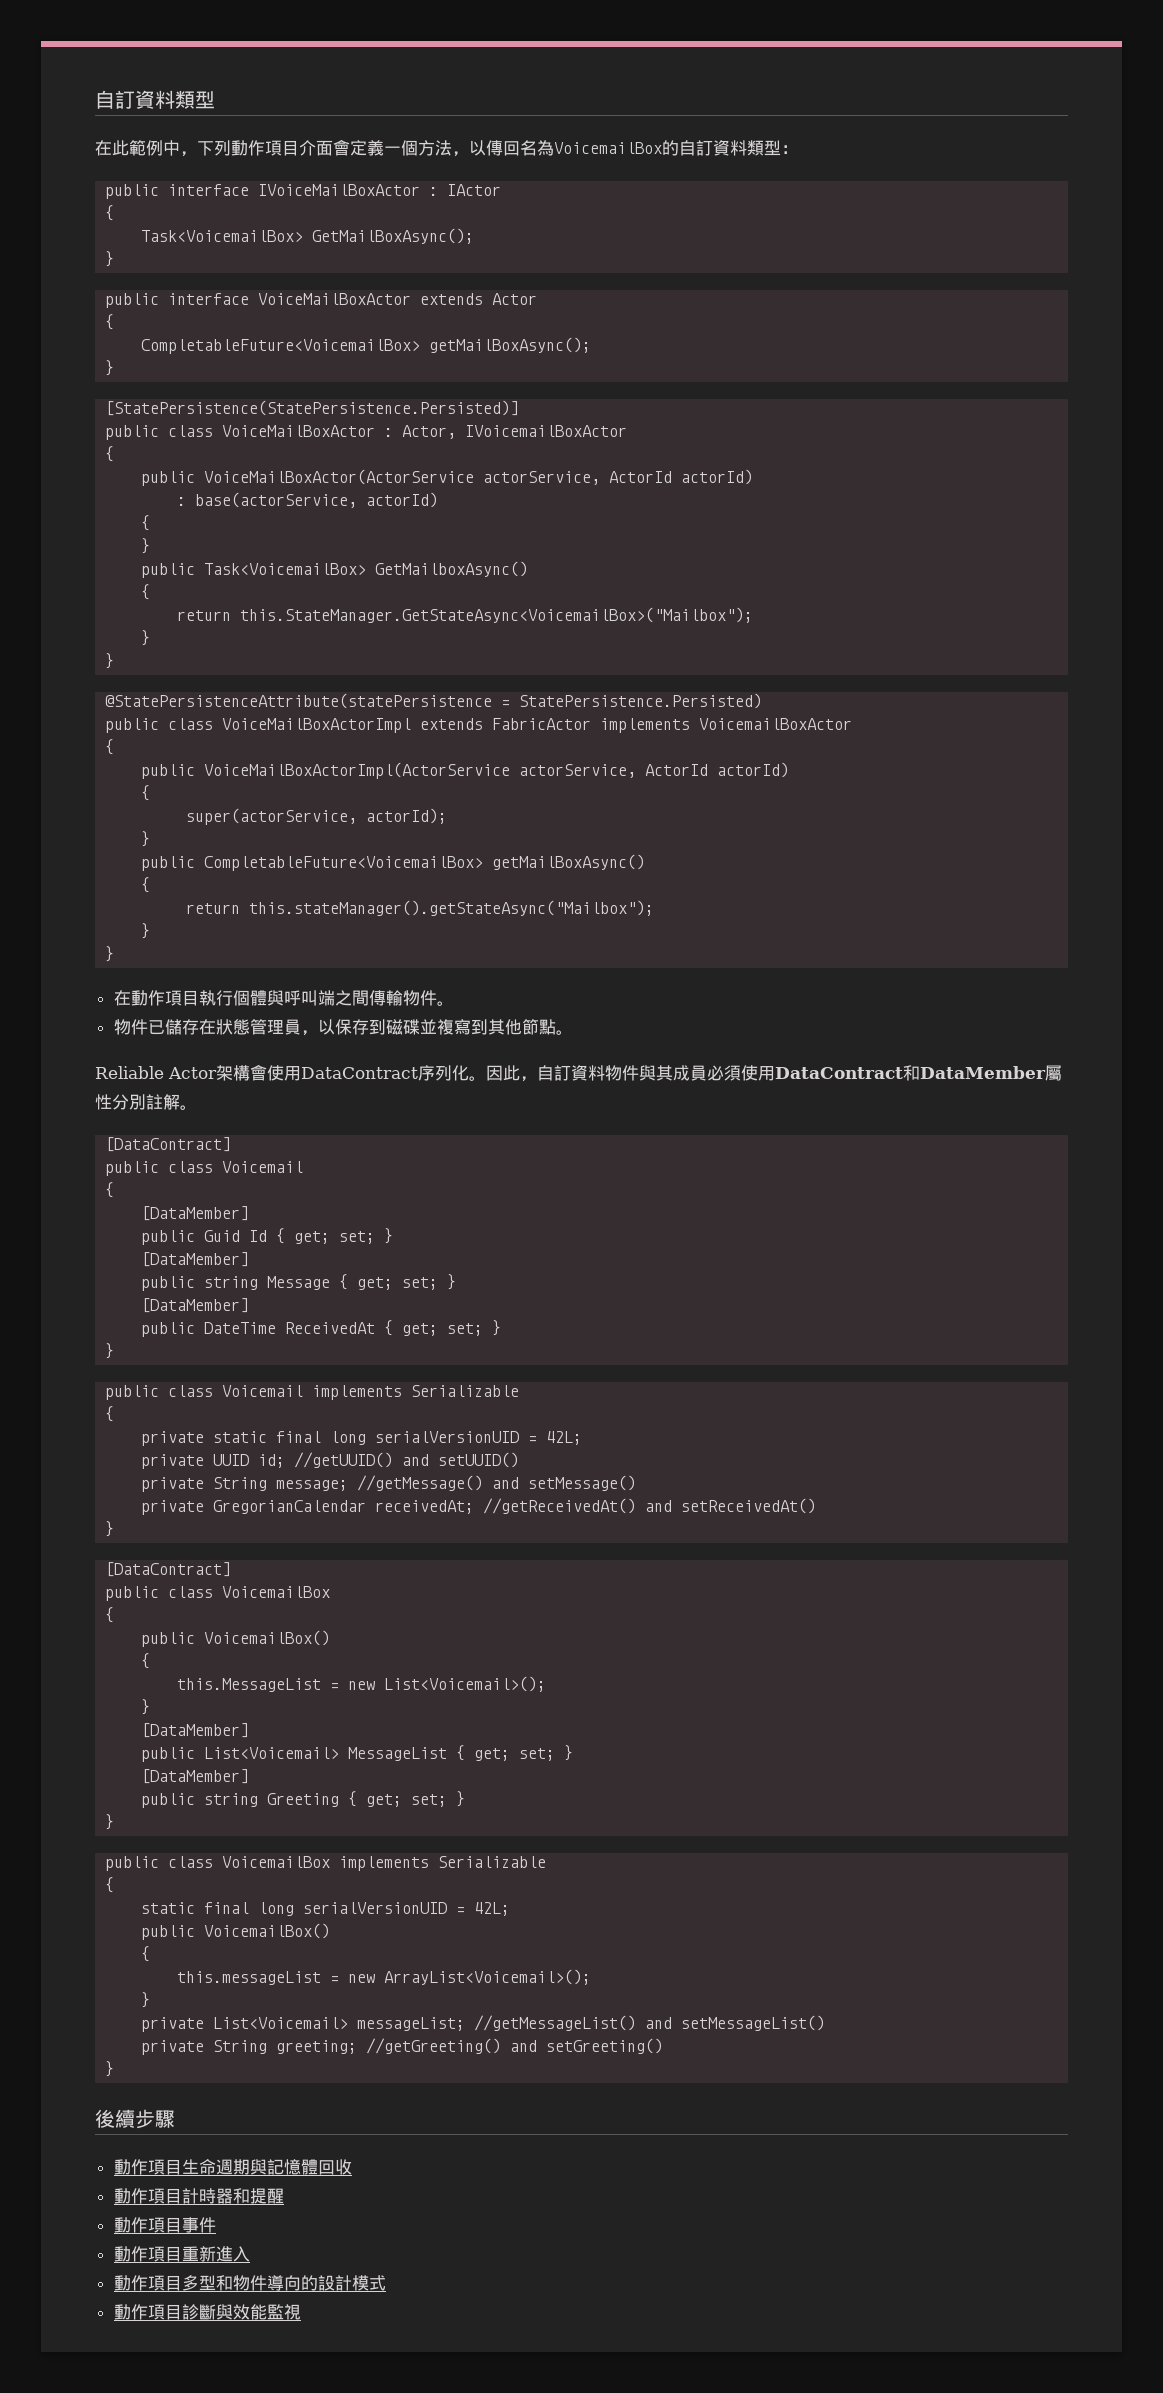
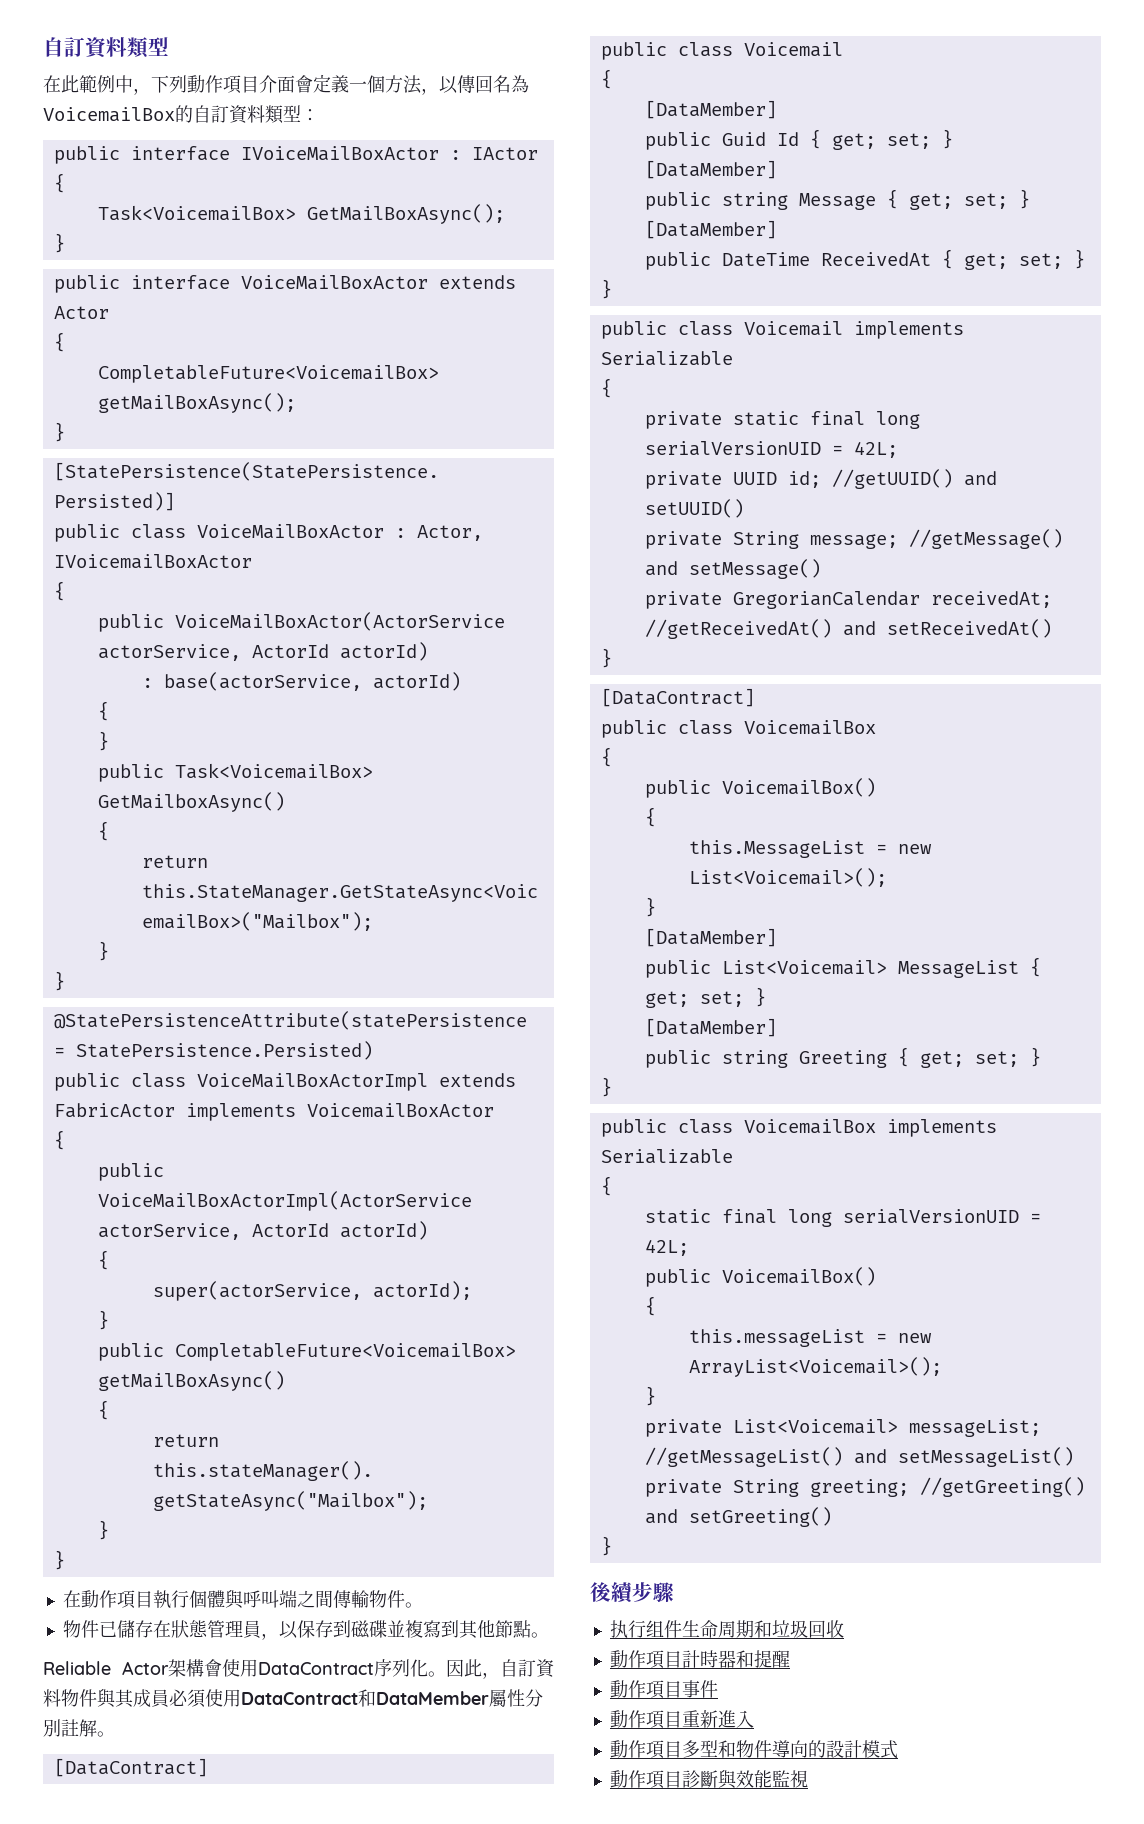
- 動作項目生命週期與記憶體回收
+ 执行组件生命周期和垃圾回收

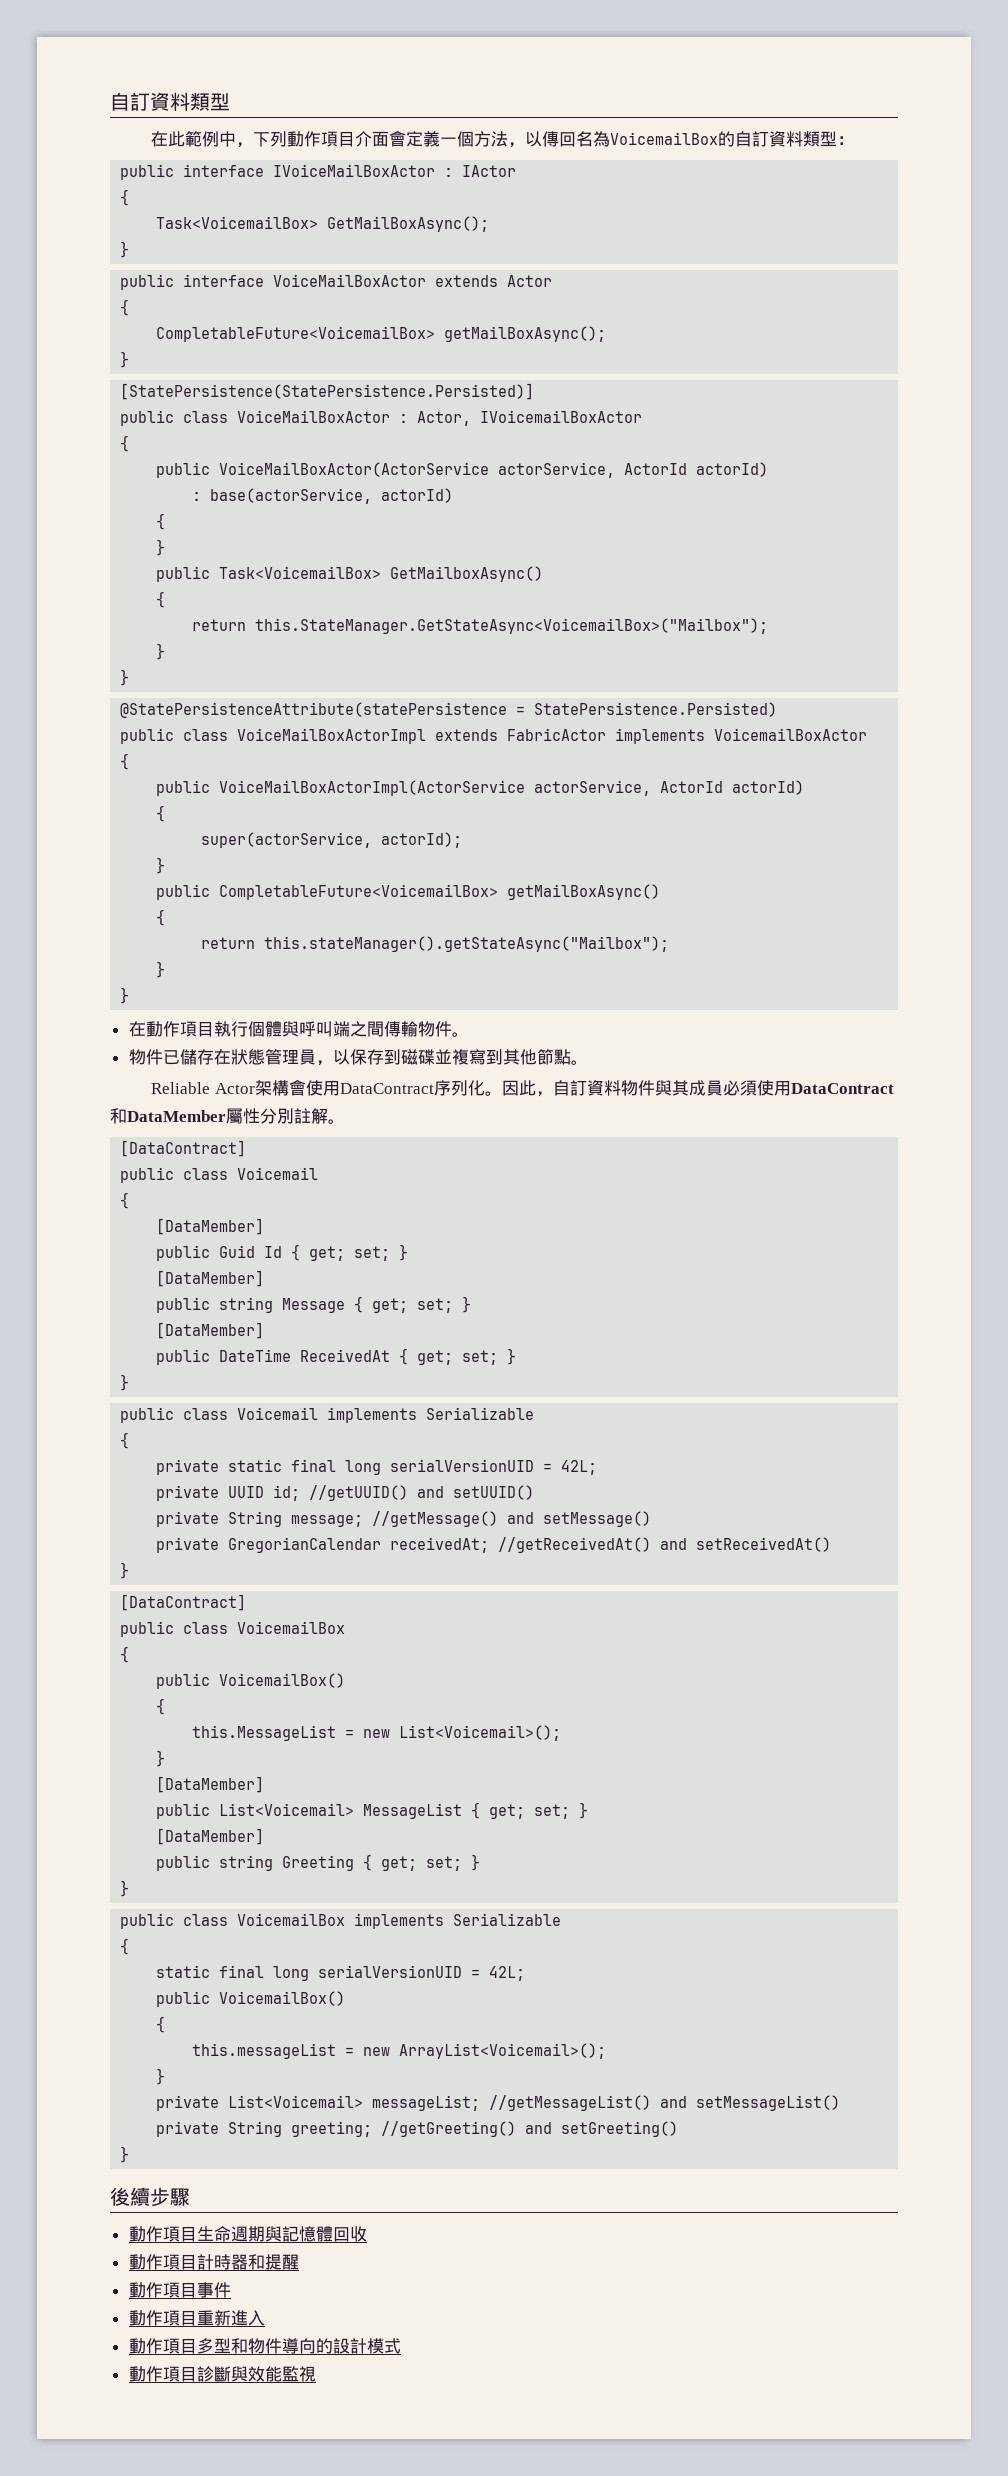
- 执行组件生命周期和垃圾回收
+ 動作項目生命週期與記憶體回收

